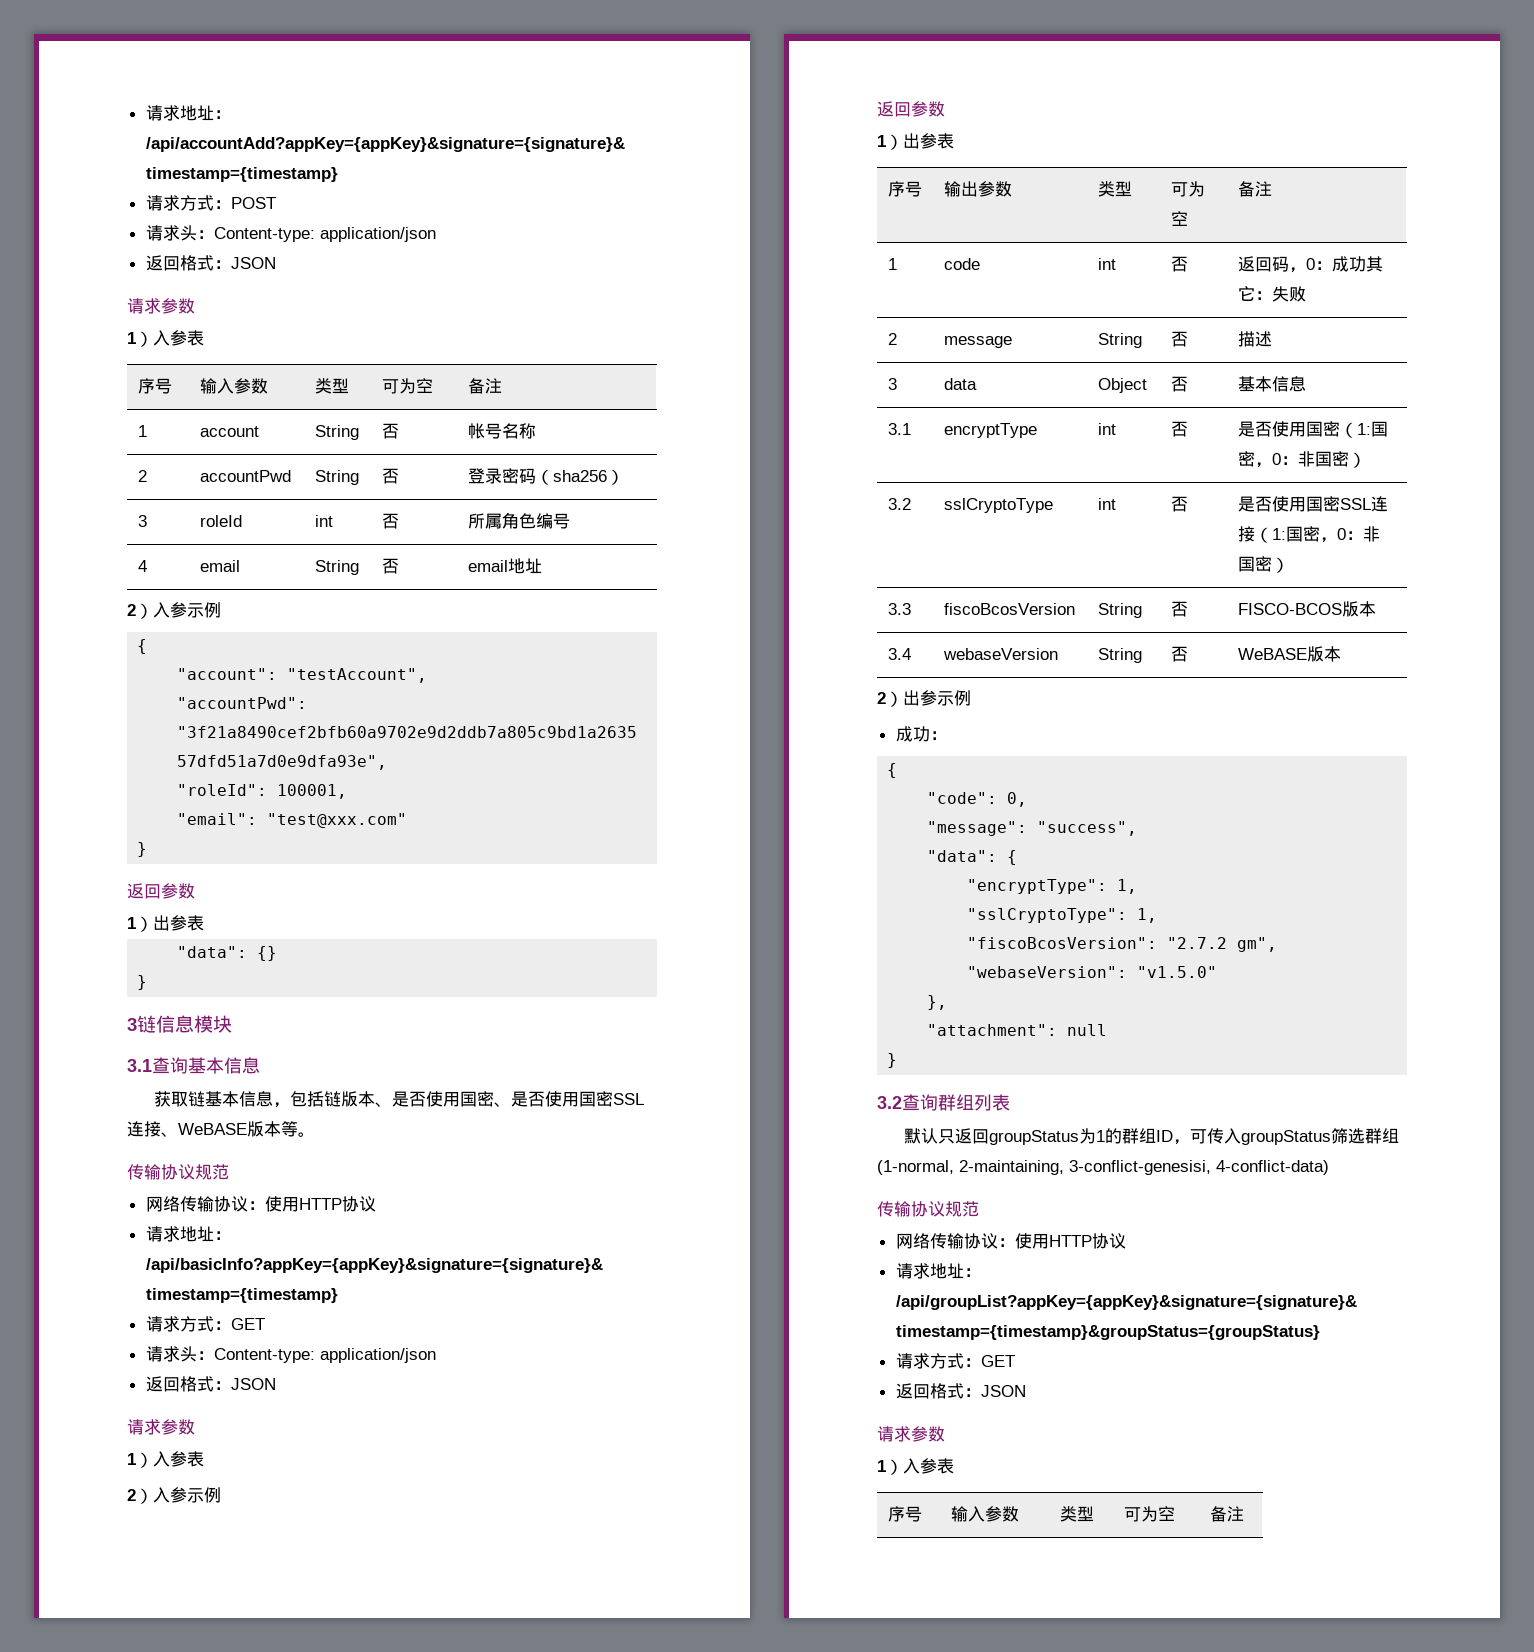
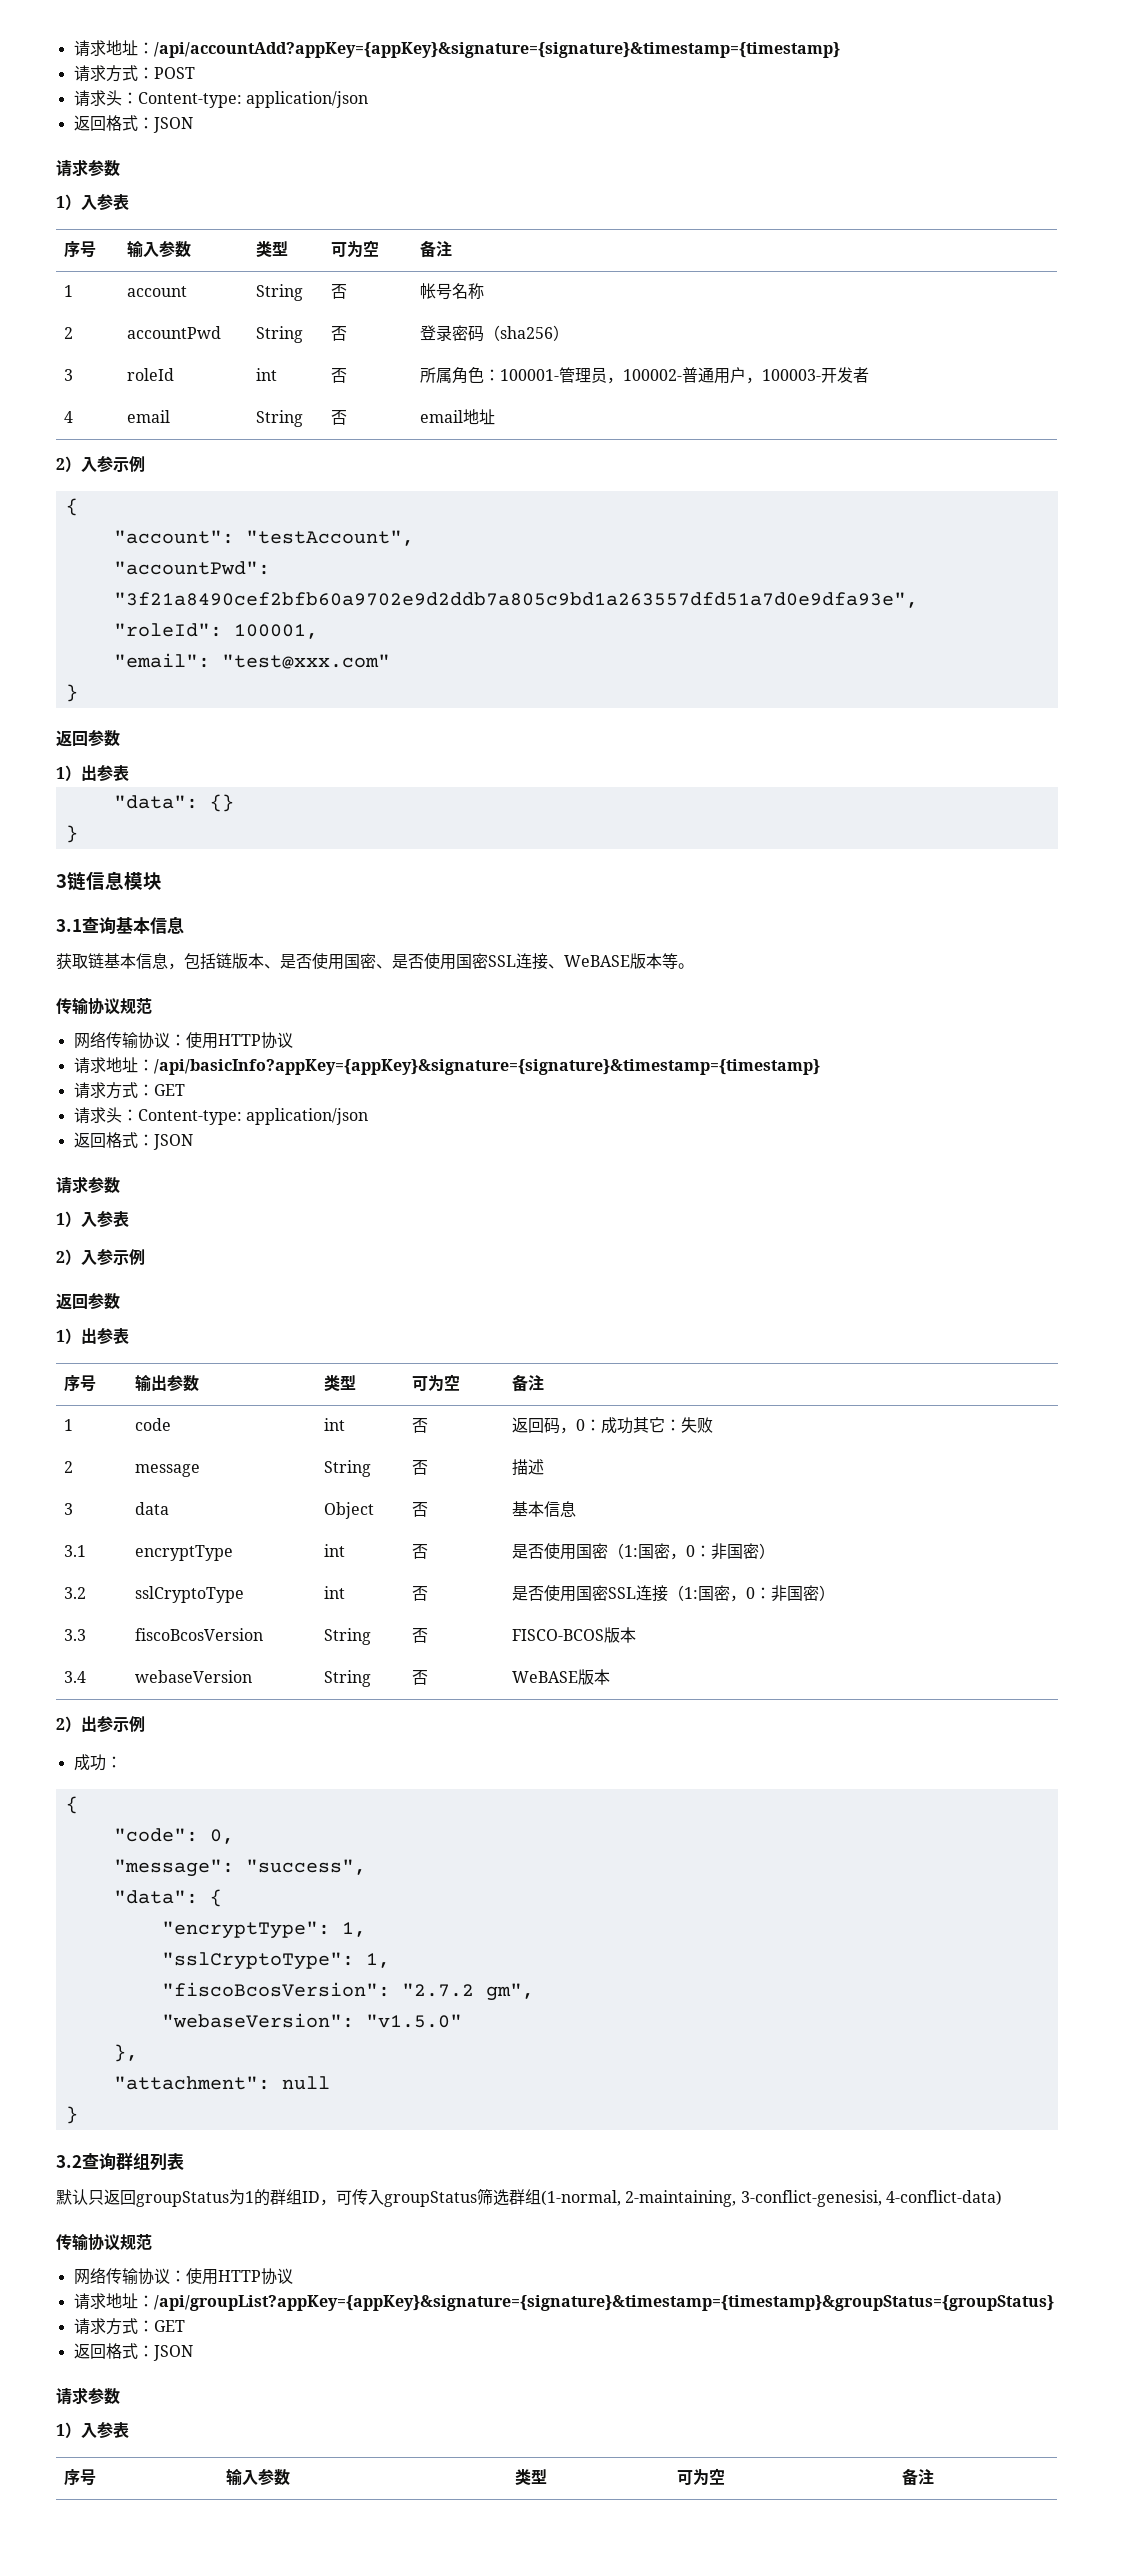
- 3 | roleId | int | 否 | 所属角色编号
+ 3 | roleId | int | 否 | 所属角色：100001-管理员，100002-普通用户，100003-开发者

